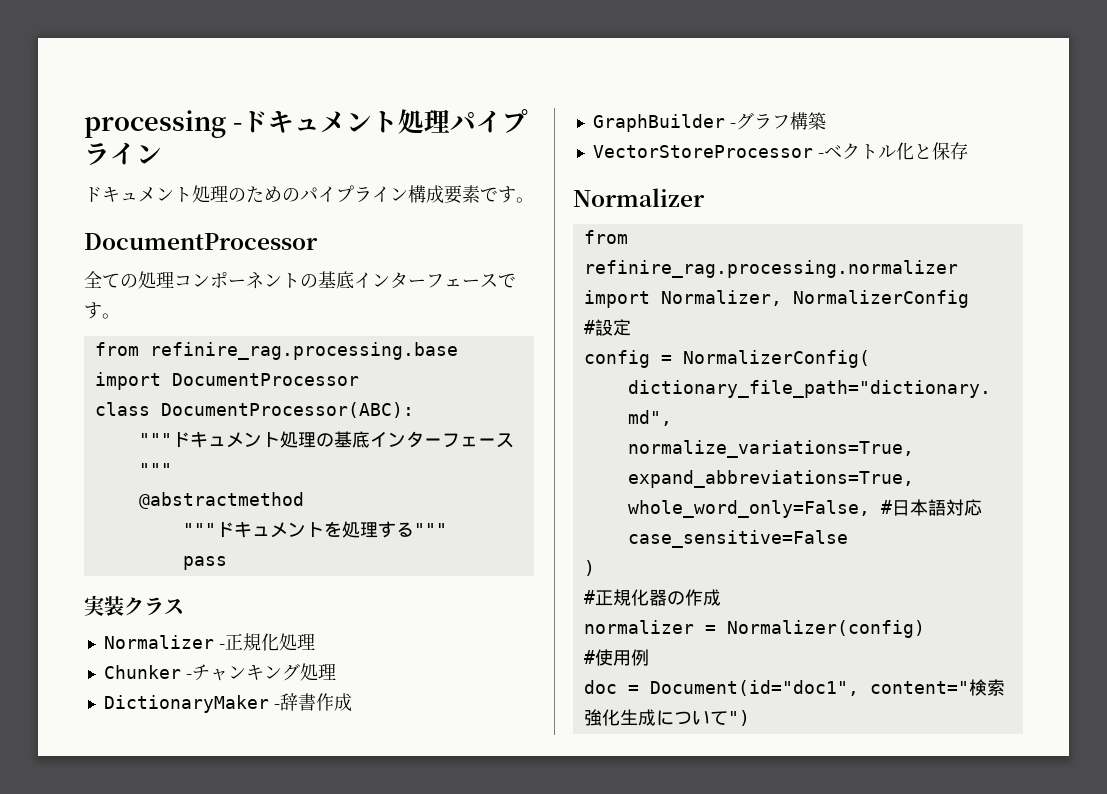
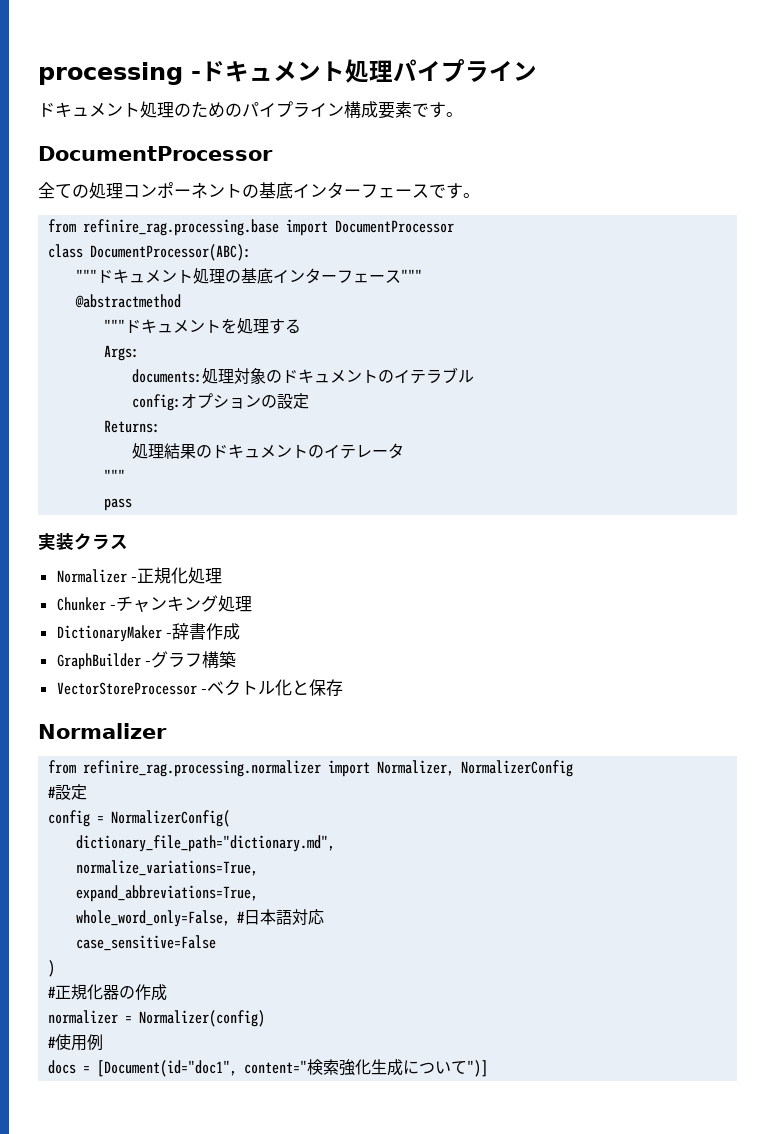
- """ドキュメントを処理する"""
+ """ドキュメントを処理する
+ Args:
+ documents:処理対象のドキュメントのイテラブル
+ config:オプションの設定
+ Returns:
+ 処理結果のドキュメントのイテレータ
+ """
- doc = Document(id="doc1", content="検索強化生成について")
+ docs = [Document(id="doc1", content="検索強化生成について")]

